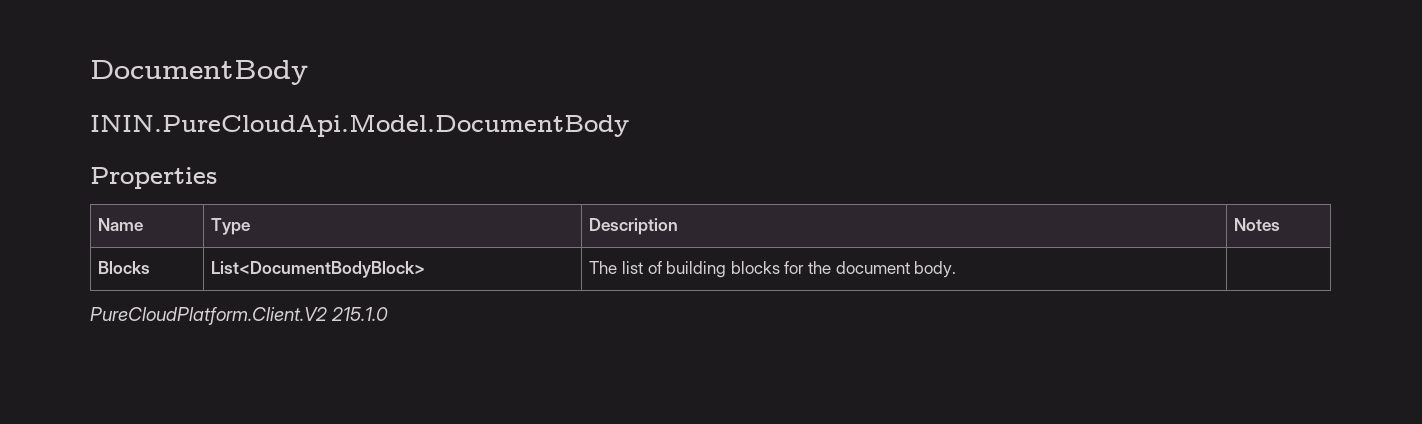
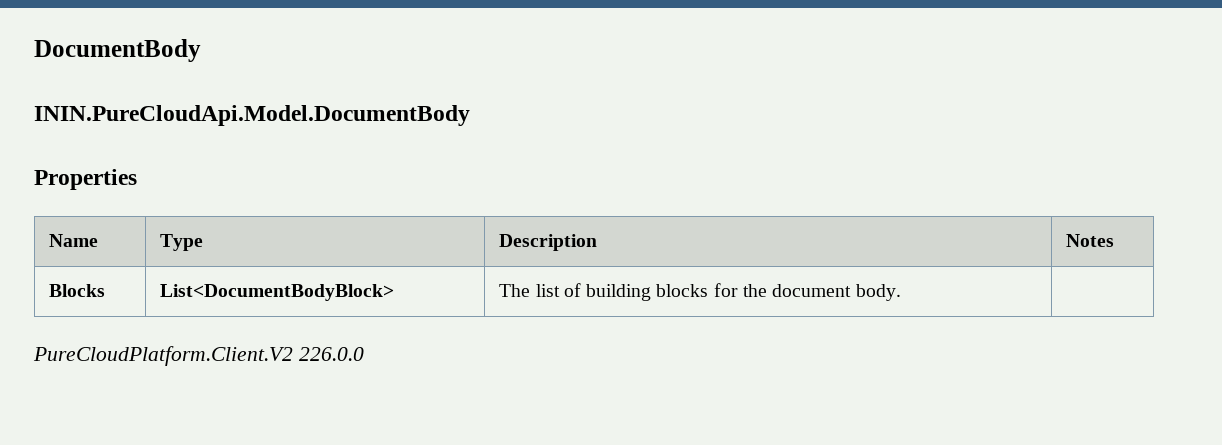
- PureCloudPlatform.Client.V2 215.1.0
+ PureCloudPlatform.Client.V2 226.0.0

